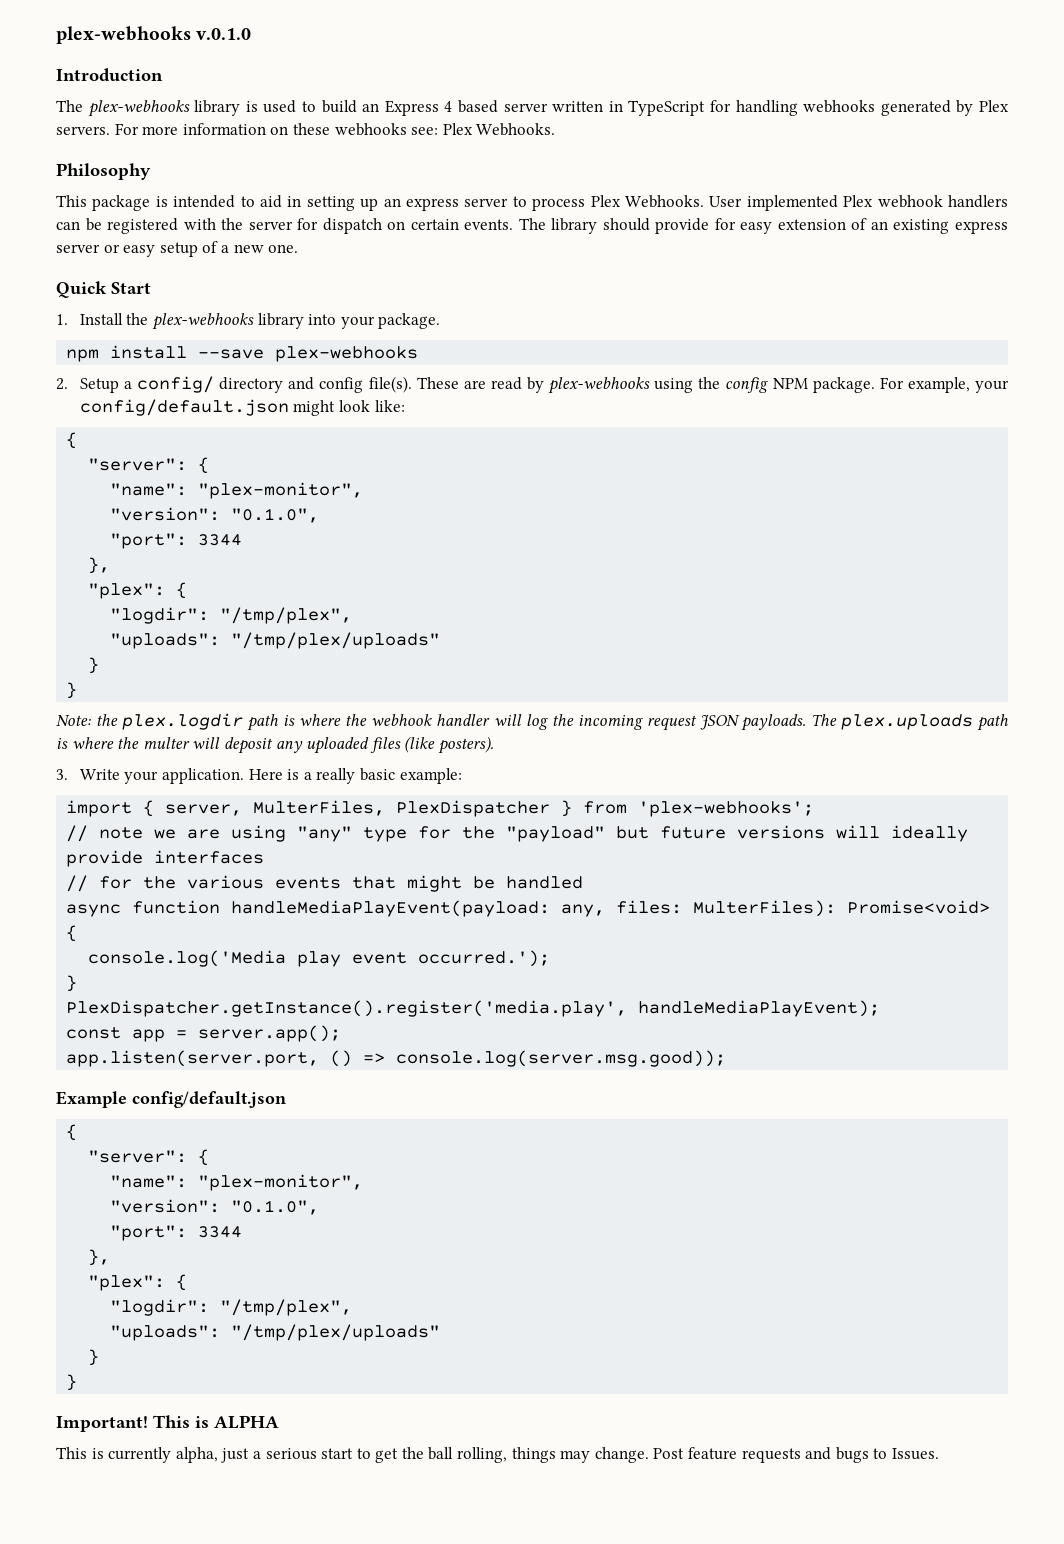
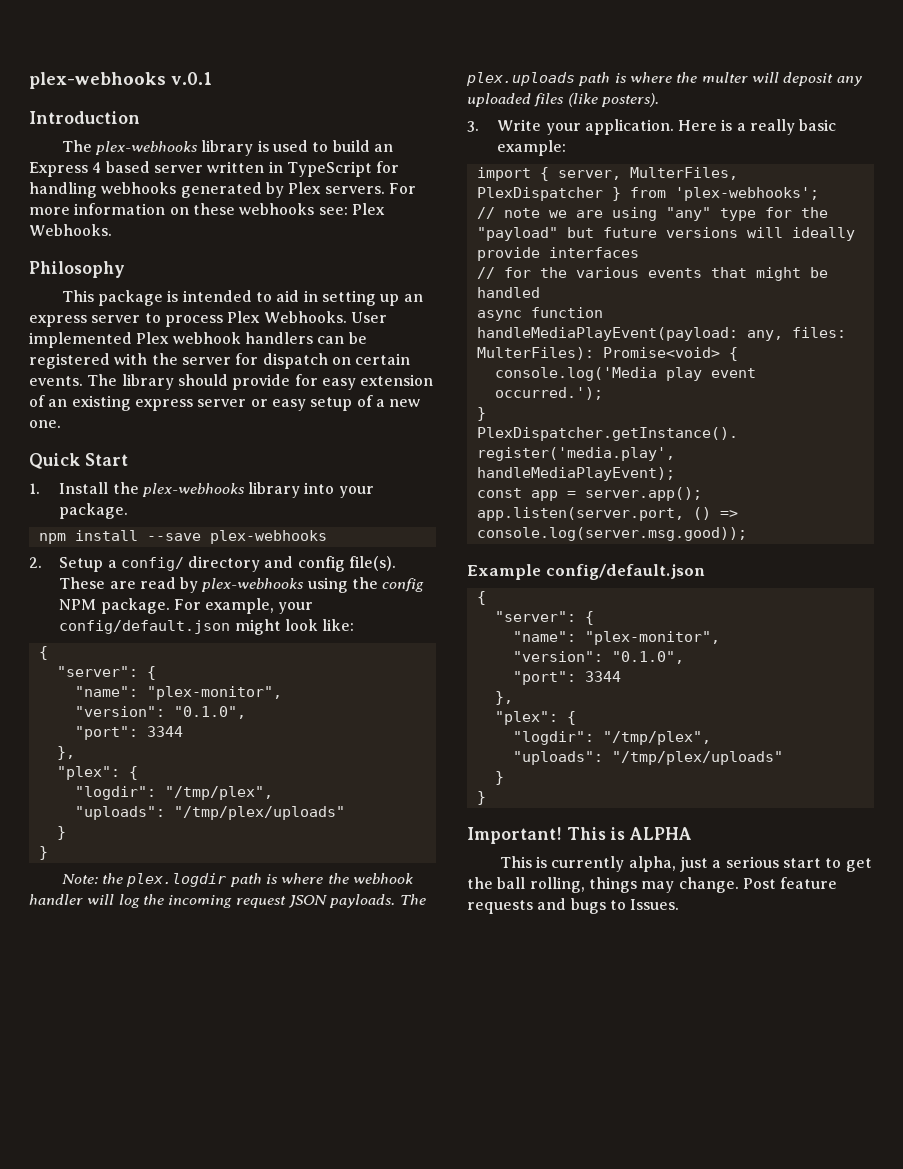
- plex-webhooks v.0.1.0
+ plex-webhooks v.0.1

